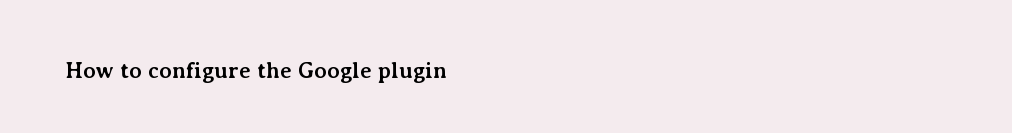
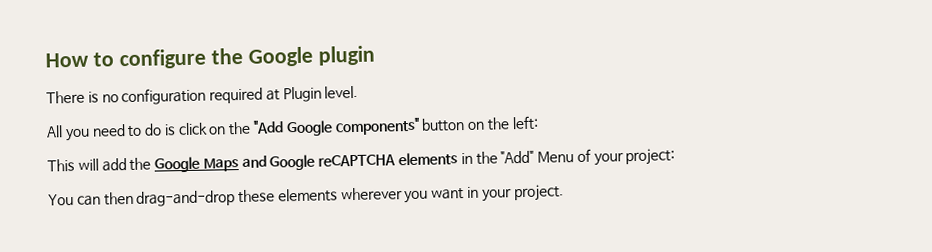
+ There is no configuration required at Plugin level.
+ All you need to do is click on the "Add Google components" button on the left:
+ This will add the Google Maps and Google reCAPTCHA elements in the "Add" Menu of your project:
+ You can then drag-and-drop these elements wherever you want in your project.

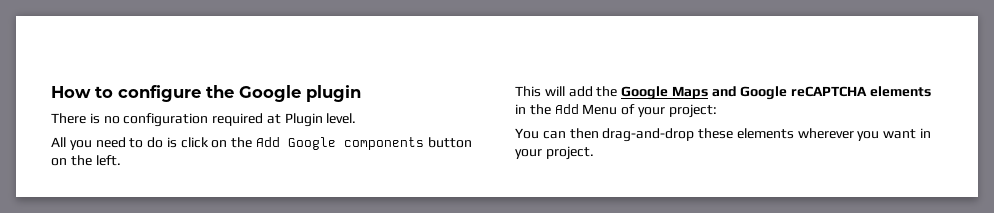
- All you need to do is click on the "Add Google components" button on the left:
+ All you need to do is click on the Add Google components button on the left.
- This will add the Google Maps and Google reCAPTCHA elements in the "Add" Menu of your project:
+ This will add the Google Maps and Google reCAPTCHA elements in the Add Menu of your project:

